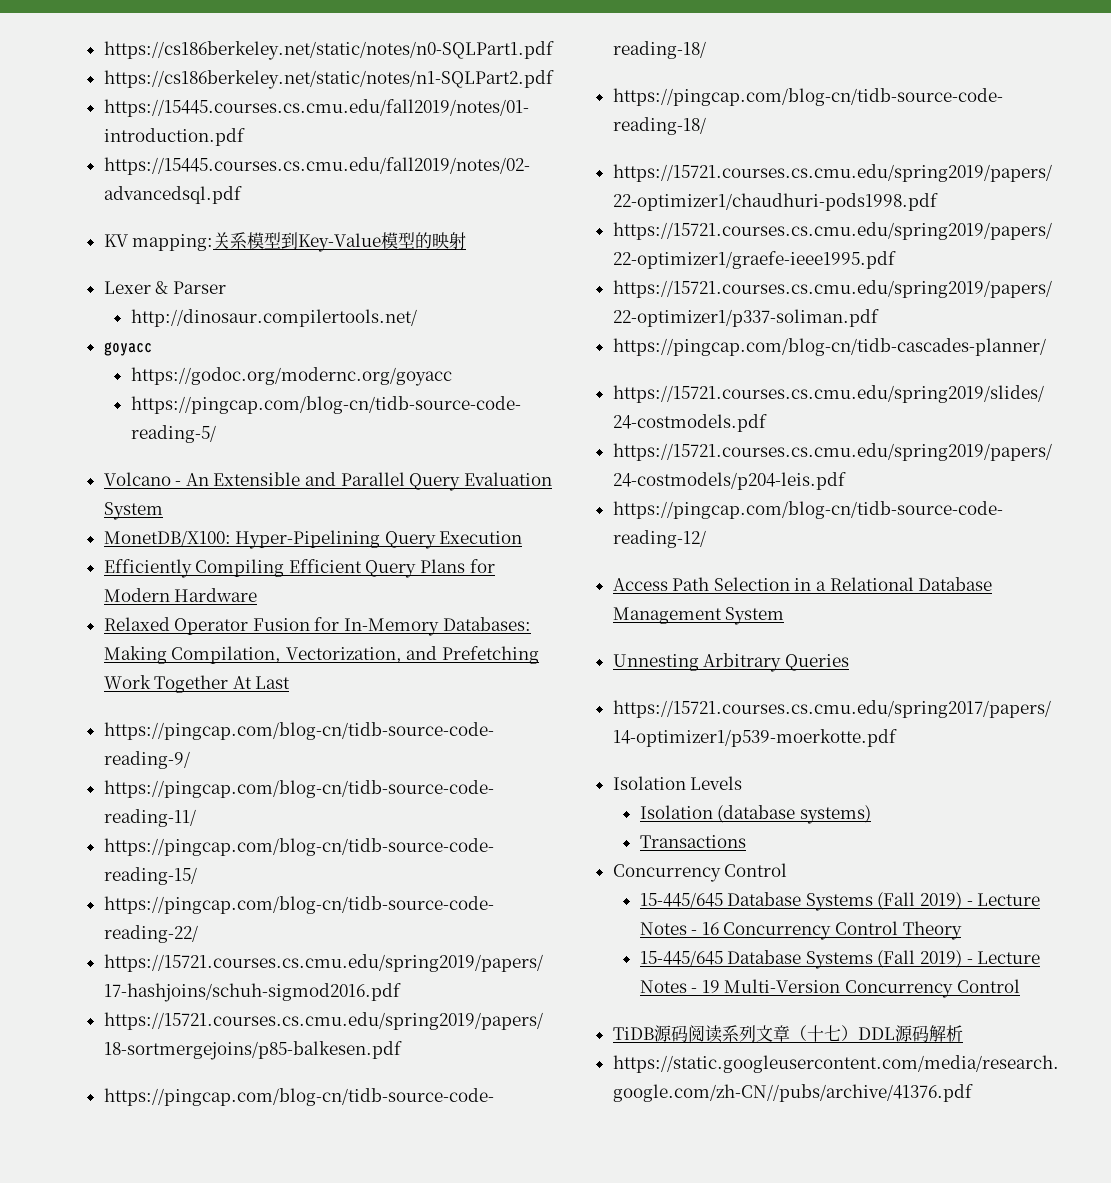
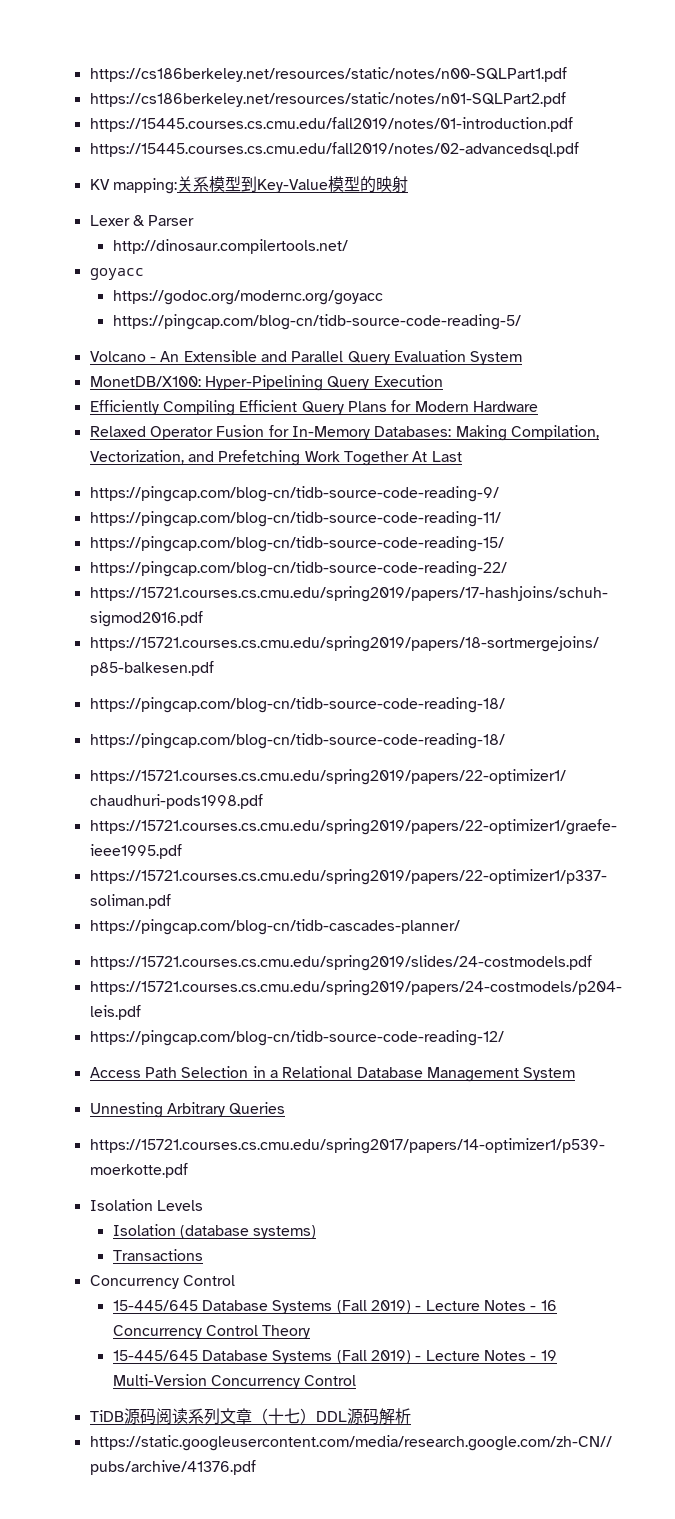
- https://cs186berkeley.net/static/notes/n0-SQLPart1.pdf
- https://cs186berkeley.net/static/notes/n1-SQLPart2.pdf
+ https://cs186berkeley.net/resources/static/notes/n00-SQLPart1.pdf
+ https://cs186berkeley.net/resources/static/notes/n01-SQLPart2.pdf

